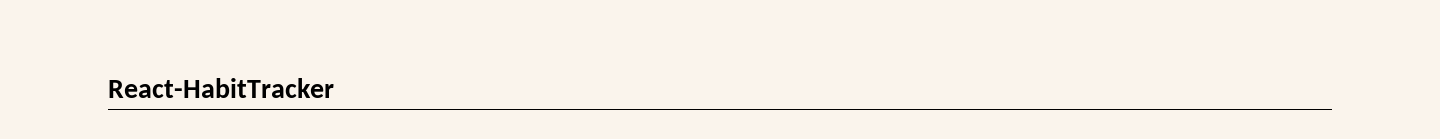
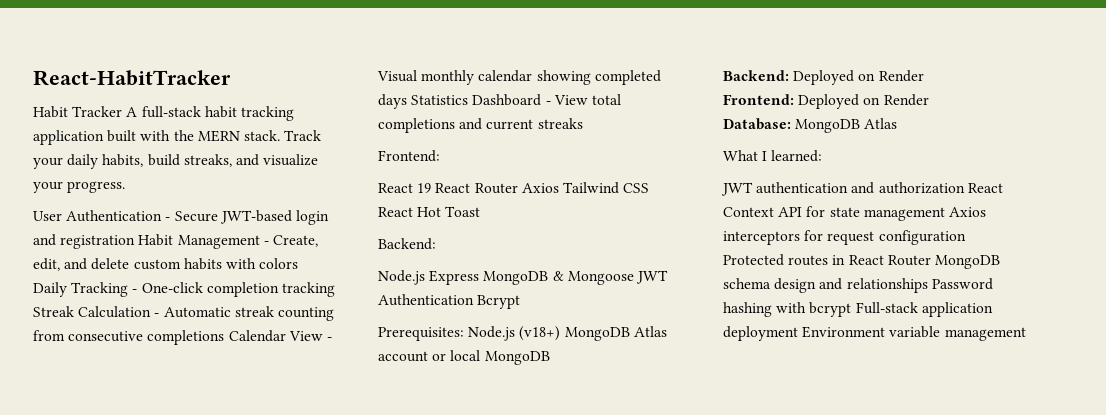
+ Habit Tracker A full-stack habit tracking application built with the MERN stack. Track your daily habits, build streaks, and visualize your progress.
+ User Authentication - Secure JWT-based login and registration Habit Management - Create, edit, and delete custom habits with colors Daily Tracking - One-click completion tracking Streak Calculation - Automatic streak counting from consecutive completions Calendar View - Visual monthly calendar showing completed days Statistics Dashboard - View total completions and current streaks
+ Frontend:
+ React 19 React Router Axios Tailwind CSS React Hot Toast
+ Backend:
+ Node.js Express MongoDB & Mongoose JWT Authentication Bcrypt
+ Prerequisites: Node.js (v18+) MongoDB Atlas account or local MongoDB
+ Backend: Deployed on Render
+ Frontend: Deployed on Render
+ Database: MongoDB Atlas
+ What I learned:
+ JWT authentication and authorization React Context API for state management Axios interceptors for request configuration Protected routes in React Router MongoDB schema design and relationships Password hashing with bcrypt Full-stack application deployment Environment variable management

